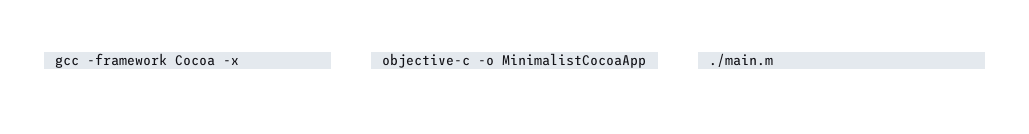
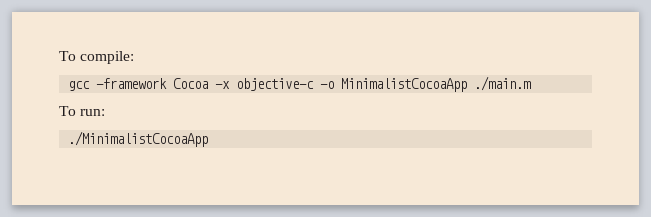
+ To compile:
+ To run:
+ ./MinimalistCocoaApp

